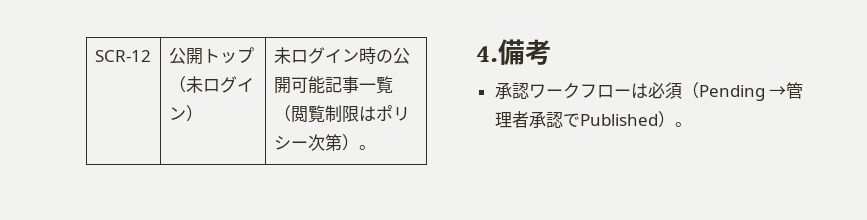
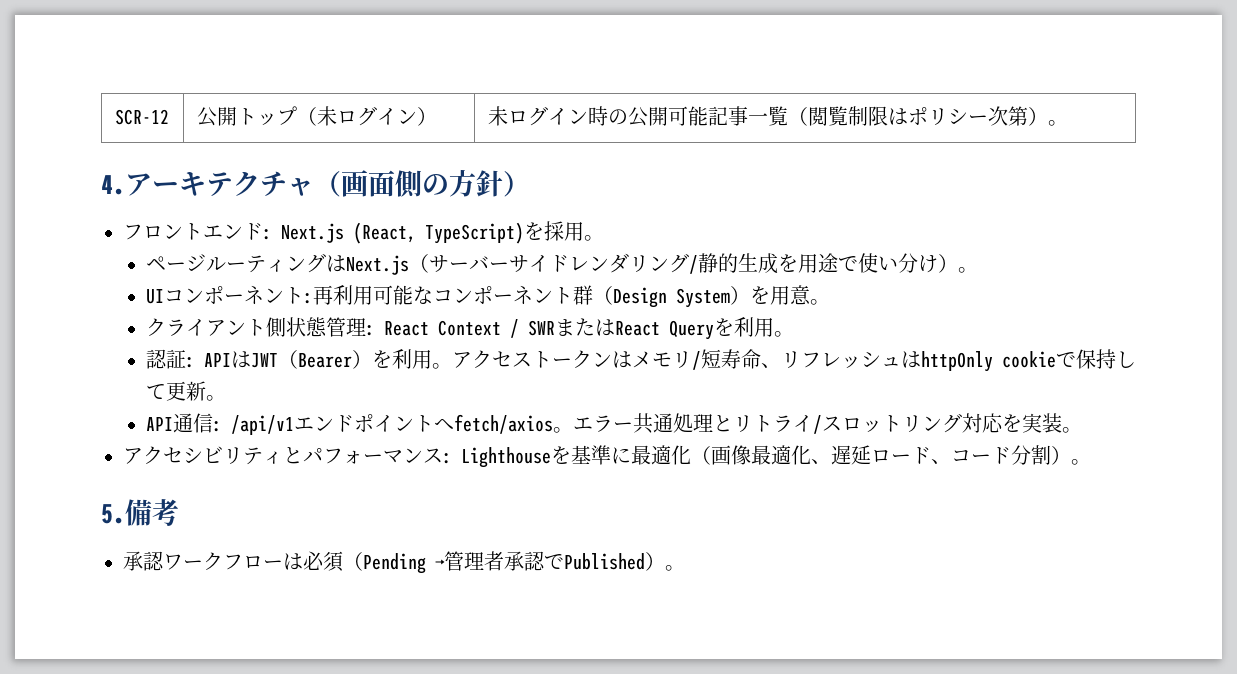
- 4.備考
+ 4.アーキテクチャ（画面側の方針）
+ フロントエンド: Next.js (React, TypeScript)を採用。
+ ページルーティングはNext.js（サーバーサイドレンダリング/静的生成を用途で使い分け）。
+ UIコンポーネント:再利用可能なコンポーネント群（Design System）を用意。
+ クライアント側状態管理: React Context / SWRまたはReact Queryを利用。
+ 認証: APIはJWT（Bearer）を利用。アクセストークンはメモリ/短寿命、リフレッシュはhttpOnly cookieで保持して更新。
+ API通信: /api/v1エンドポイントへfetch/axios。エラー共通処理とリトライ/スロットリング対応を実装。
+ アクセシビリティとパフォーマンス: Lighthouseを基準に最適化（画像最適化、遅延ロード、コード分割）。
+ 5.備考

